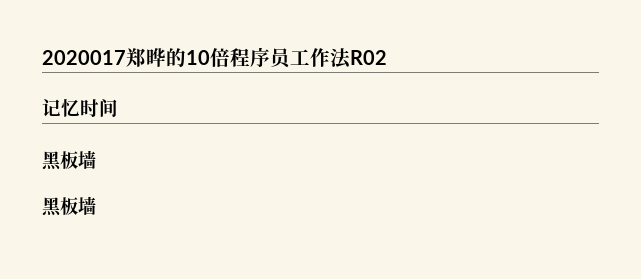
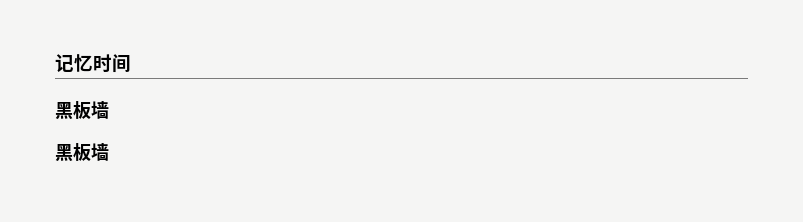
- 2020017郑晔的10倍程序员工作法R02

